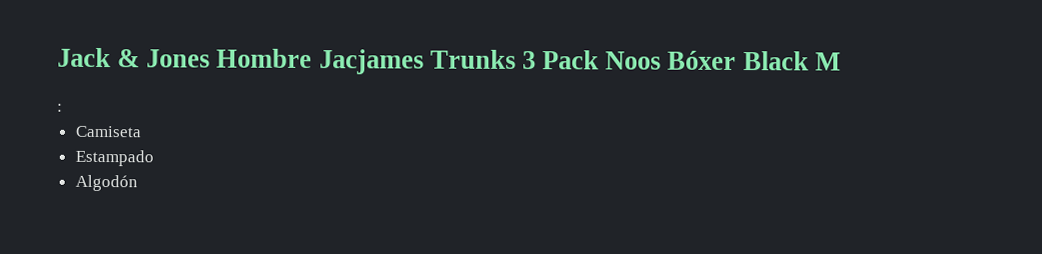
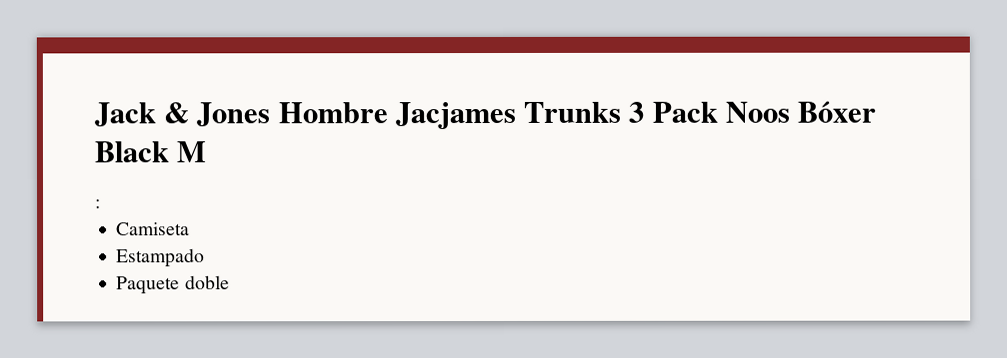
- Algodón
+ Paquete doble

